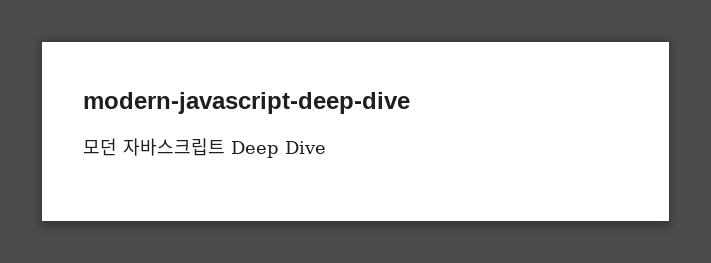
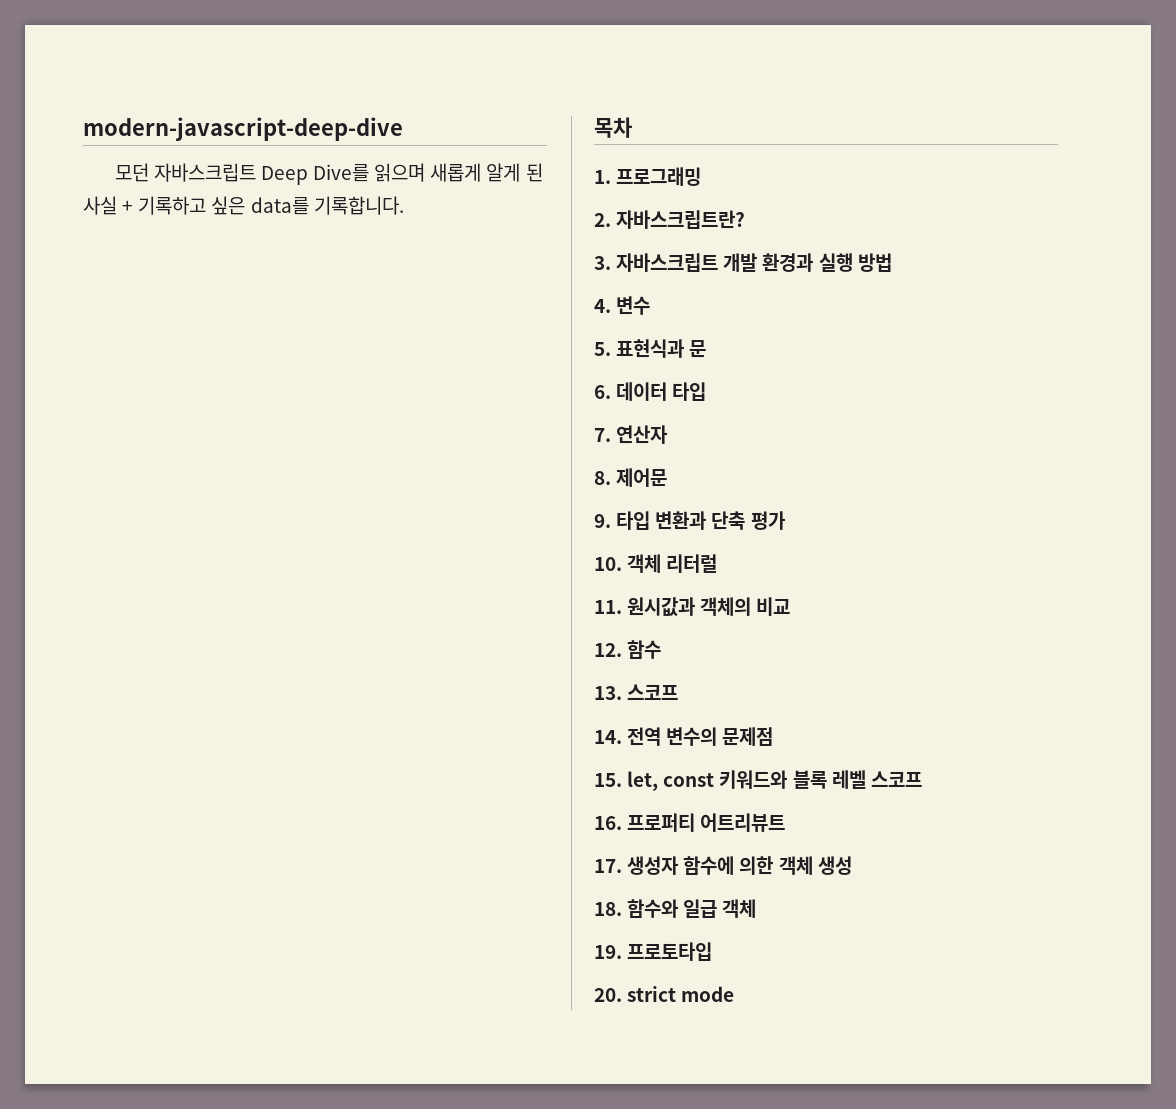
- 모던 자바스크립트 Deep Dive
+ 모던 자바스크립트 Deep Dive를 읽으며 새롭게 알게 된 사실 + 기록하고 싶은 data를 기록합니다.
+ 목차
+ 1. 프로그래밍
+ 2. 자바스크립트란?
+ 3. 자바스크립트 개발 환경과 실행 방법
+ 4. 변수
+ 5. 표현식과 문
+ 6. 데이터 타입
+ 7. 연산자
+ 8. 제어문
+ 9. 타입 변환과 단축 평가
+ 10. 객체 리터럴
+ 11. 원시값과 객체의 비교
+ 12. 함수
+ 13. 스코프
+ 14. 전역 변수의 문제점
+ 15. let, const 키워드와 블록 레벨 스코프
+ 16. 프로퍼티 어트리뷰트
+ 17. 생성자 함수에 의한 객체 생성
+ 18. 함수와 일급 객체
+ 19. 프로토타입
+ 20. strict mode

